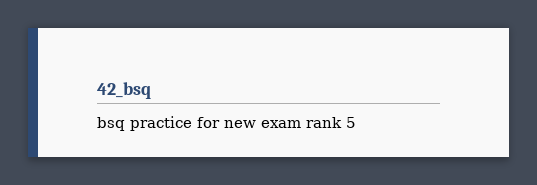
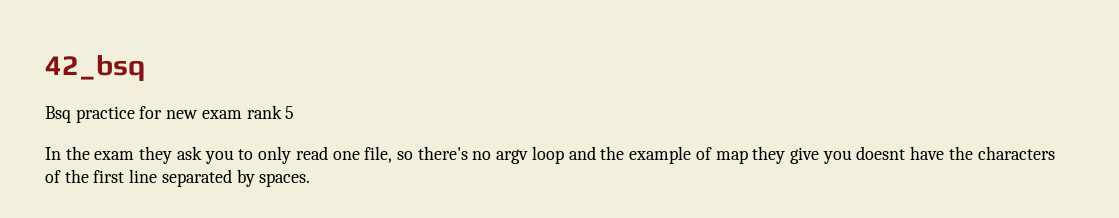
- bsq practice for new exam rank 5
+ Bsq practice for new exam rank 5
+ In the exam they ask you to only read one file, so there's no argv loop and the example of map they give you doesnt have the characters of the first line separated by spaces.

